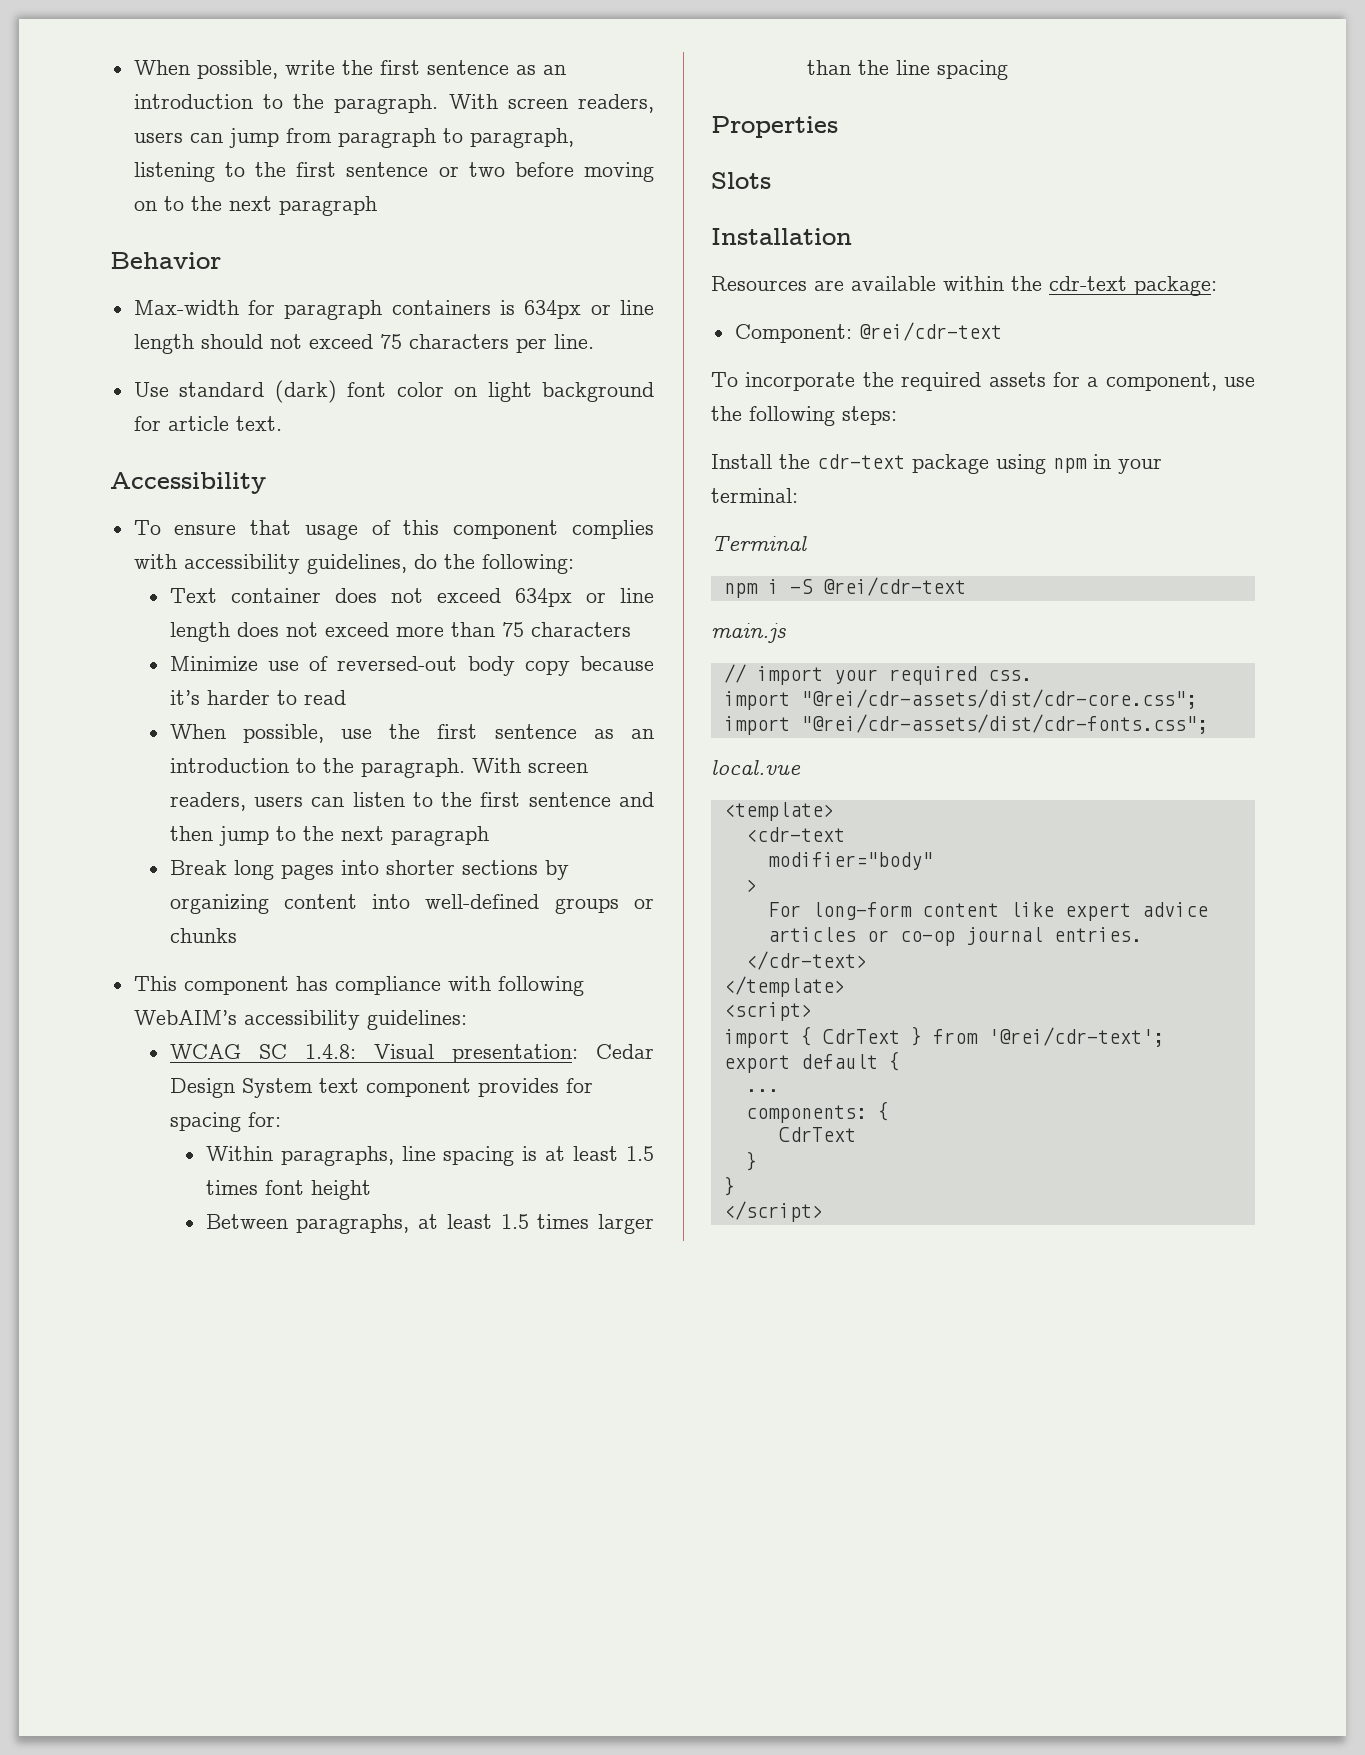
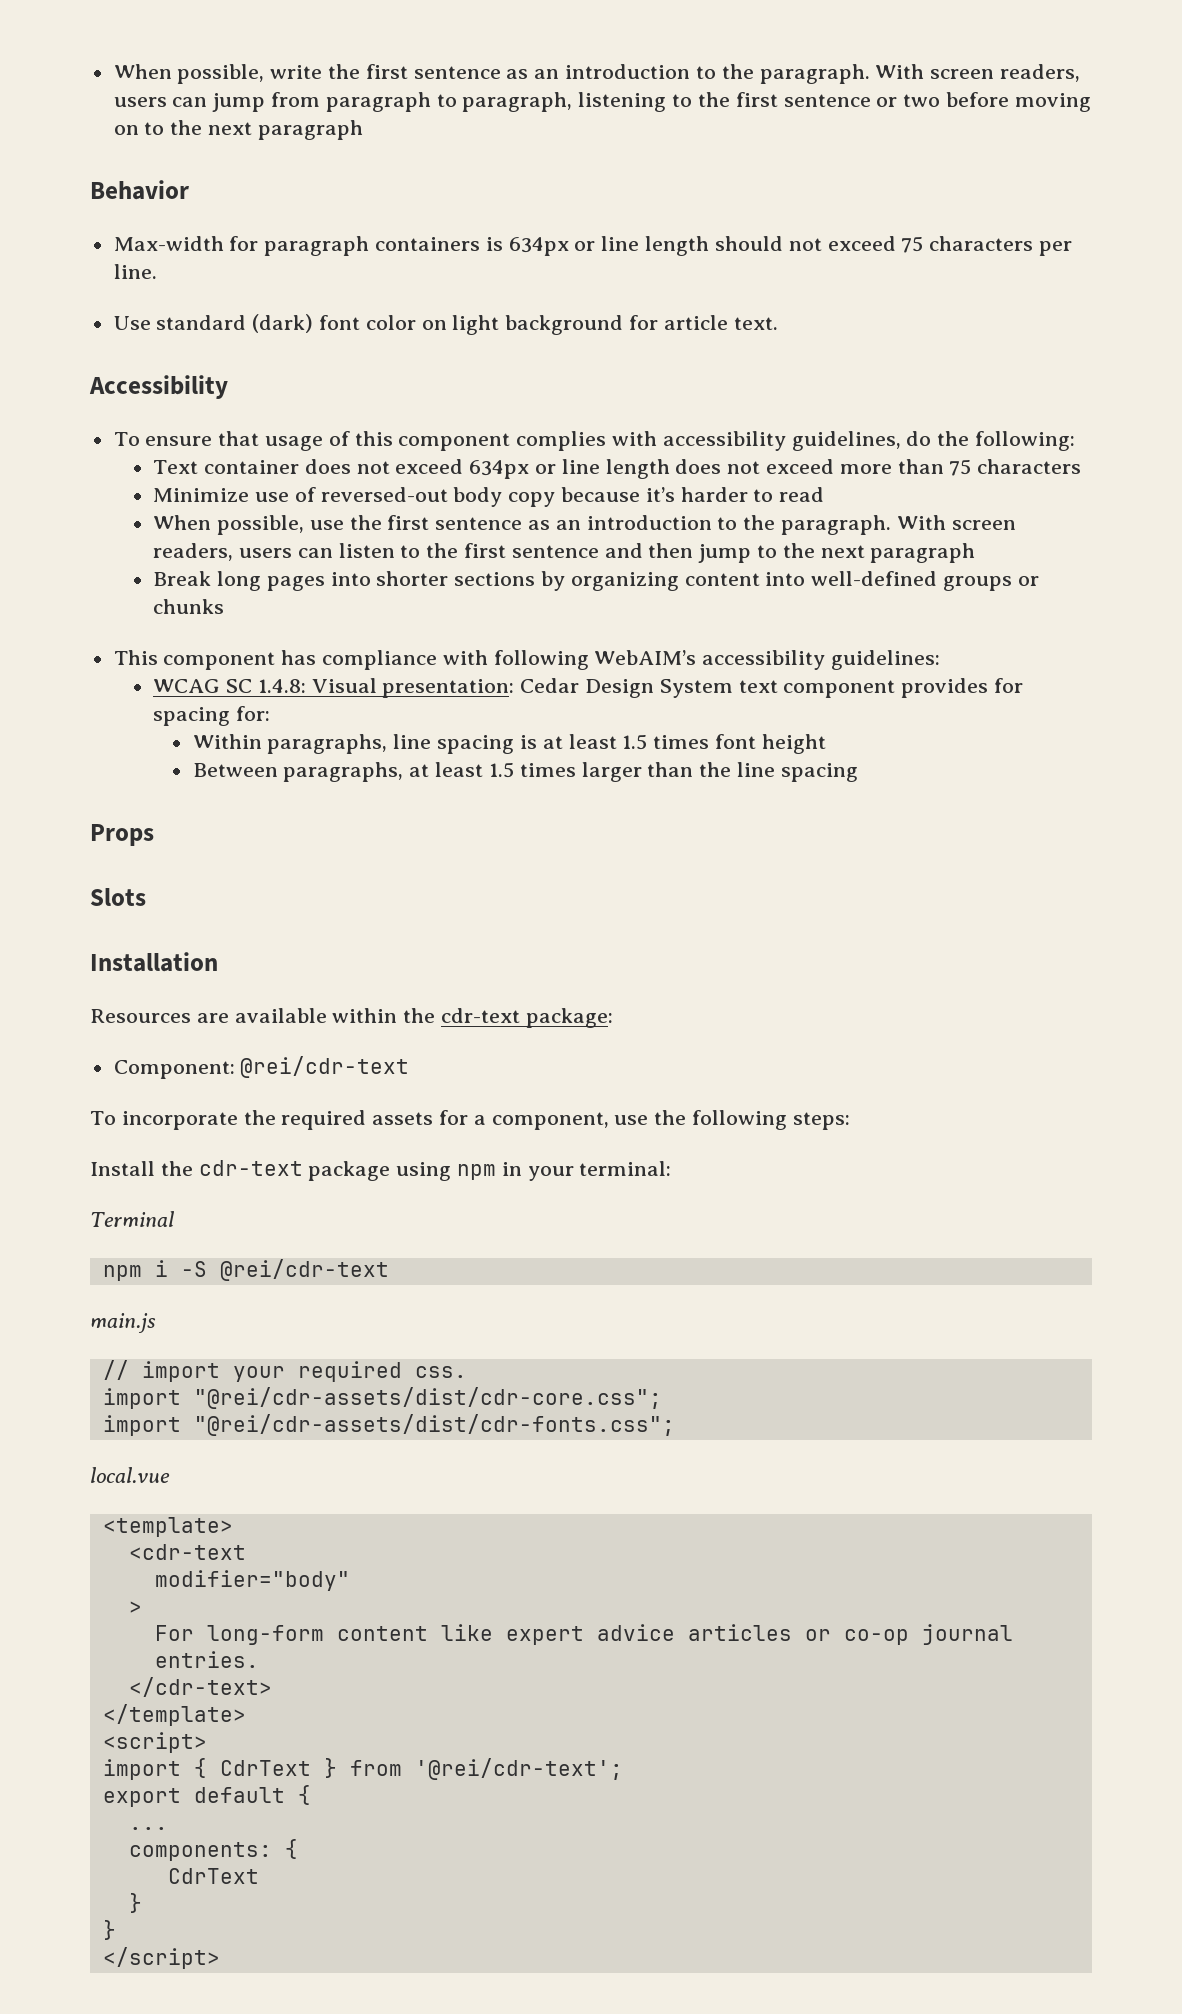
- Properties
+ Props

